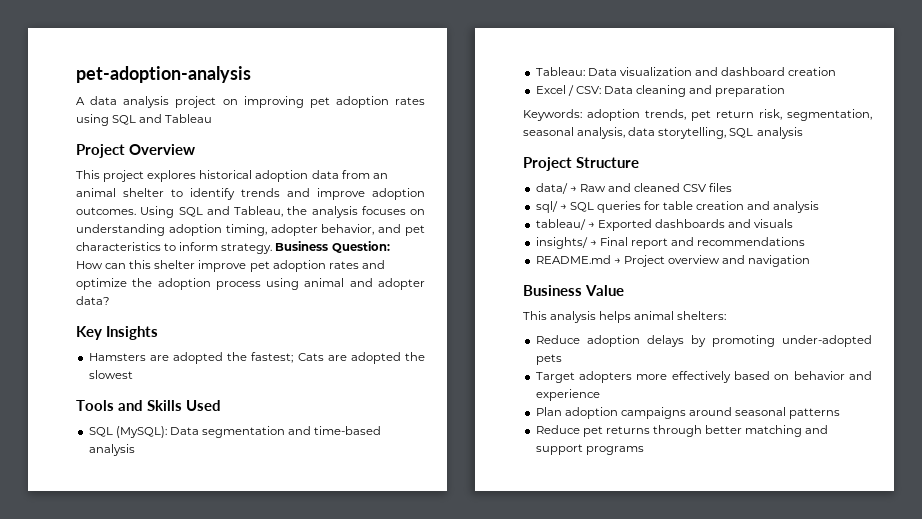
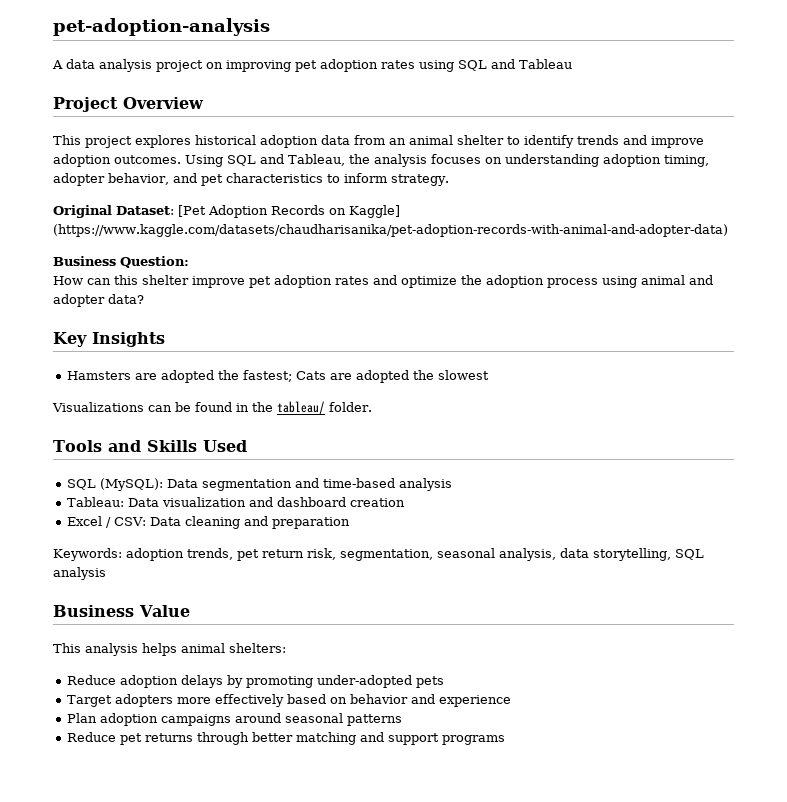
- Using SQL and Tableau, the analysis focuses on understanding adoption timing, adopter behavior, and pet characteristics to inform strategy. Business Question:
+ Using SQL and Tableau, the analysis focuses on understanding adoption timing, adopter behavior, and pet characteristics to inform strategy.
+ Original Dataset: [Pet Adoption Records on Kaggle] (https://www.kaggle.com/datasets/chaudharisanika/pet-adoption-records-with-animal-and-adopter-data)
+ Business Question:
+ Visualizations can be found in the tableau/ folder.
- Project Structure
- data/ → Raw and cleaned CSV files
- sql/ → SQL queries for table creation and analysis
- tableau/ → Exported dashboards and visuals
- insights/ → Final report and recommendations
- README.md → Project overview and navigation

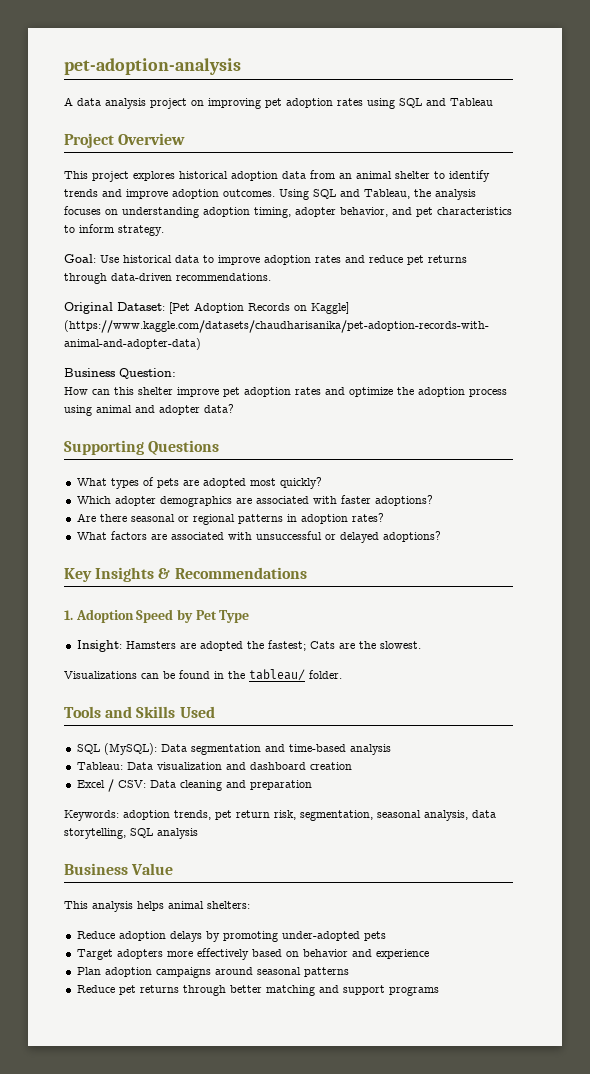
+ Goal: Use historical data to improve adoption rates and reduce pet returns through data-driven recommendations.
- Key Insights
- Hamsters are adopted the fastest; Cats are adopted the slowest
+ Supporting Questions
+ What types of pets are adopted most quickly?
+ Which adopter demographics are associated with faster adoptions?
+ Are there seasonal or regional patterns in adoption rates?
+ What factors are associated with unsuccessful or delayed adoptions?
+ Key Insights & Recommendations
+ 1. Adoption Speed by Pet Type
+ Insight: Hamsters are adopted the fastest; Cats are the slowest.

